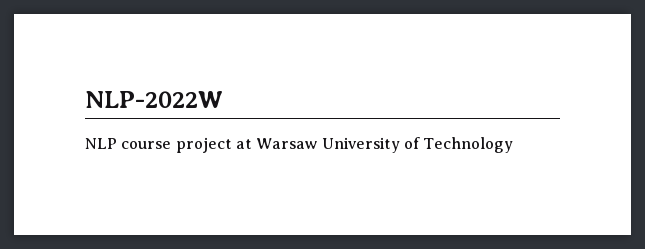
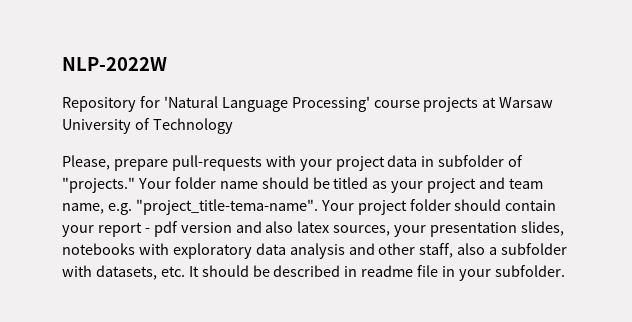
- NLP course project at Warsaw University of Technology
+ Repository for 'Natural Language Processing' course projects at Warsaw University of Technology
+ Please, prepare pull-requests with your project data in subfolder of "projects." Your folder name should be titled as your project and team name, e.g. "project_title-tema-name". Your project folder should contain your report - pdf version and also latex sources, your presentation slides, notebooks with exploratory data analysis and other staff, also a subfolder with datasets, etc. It should be described in readme file in your subfolder.

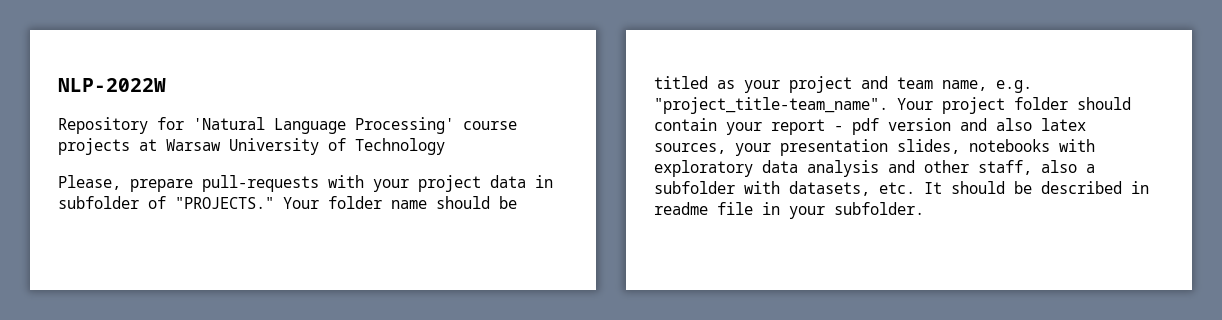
- Please, prepare pull-requests with your project data in subfolder of "projects."
+ Please, prepare pull-requests with your project data in subfolder of "PROJECTS."
- Your folder name should be titled as your project and team name, e.g. "project_title-tema-name".
+ Your folder name should be titled as your project and team name, e.g. "project_title-team_name".

